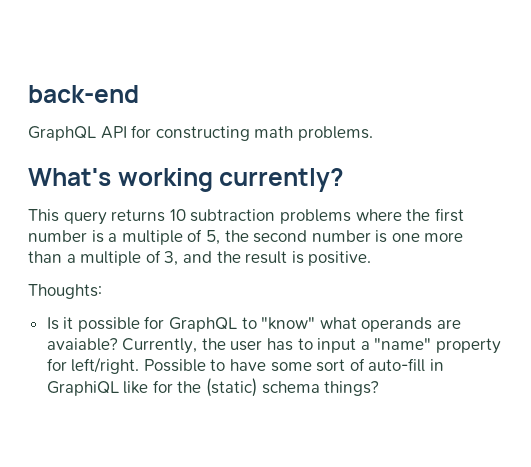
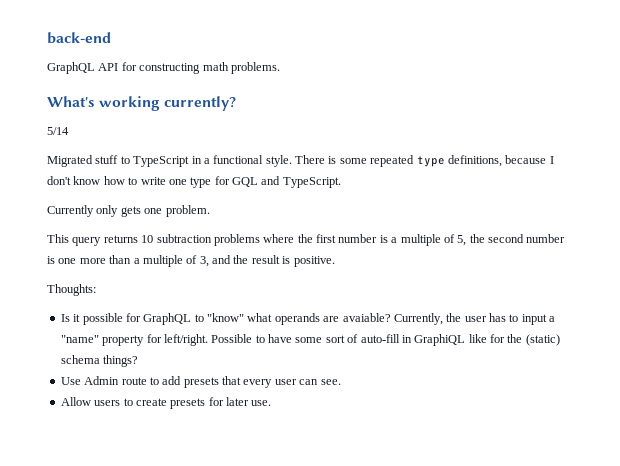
+ 5/14
+ Migrated stuff to TypeScript in a functional style. There is some repeated type definitions, because I don't know how to write one type for GQL and TypeScript.
+ Currently only gets one problem.
+ Use Admin route to add presets that every user can see.
+ Allow users to create presets for later use.

